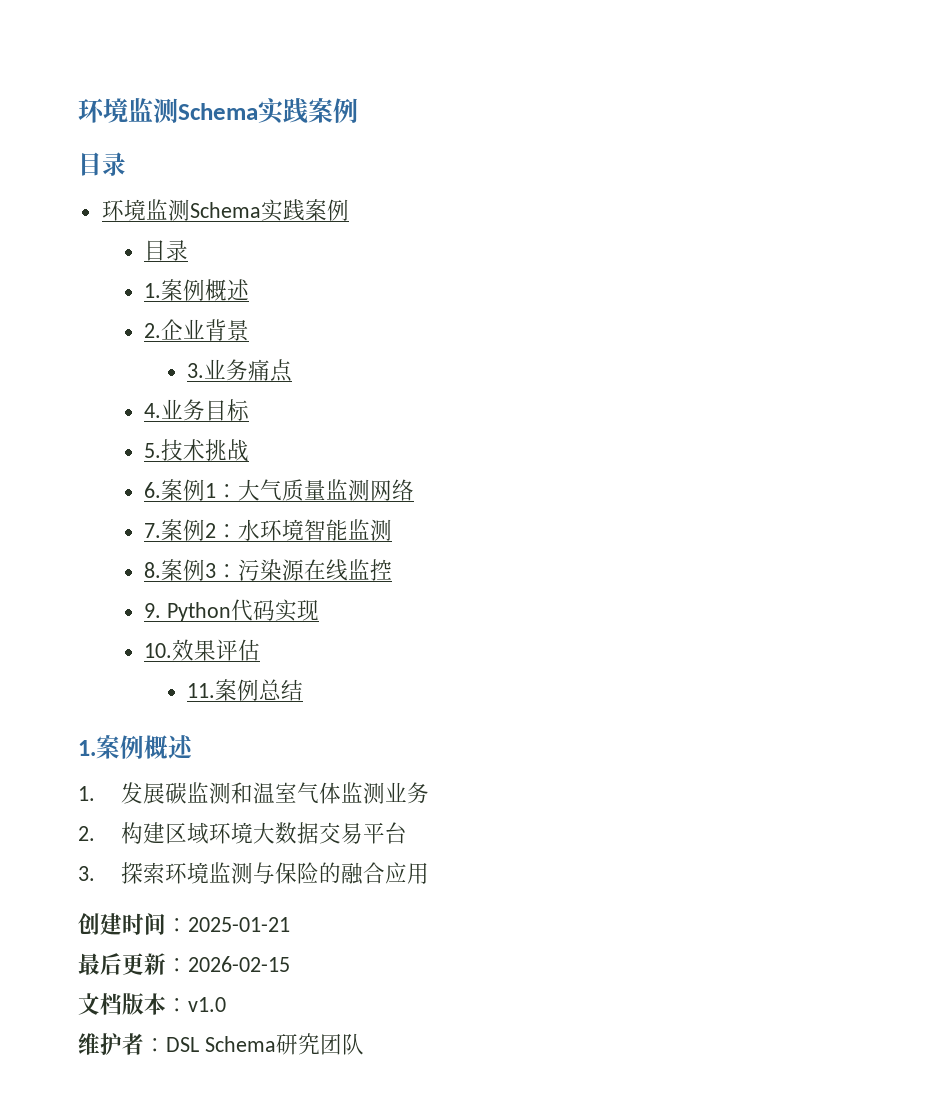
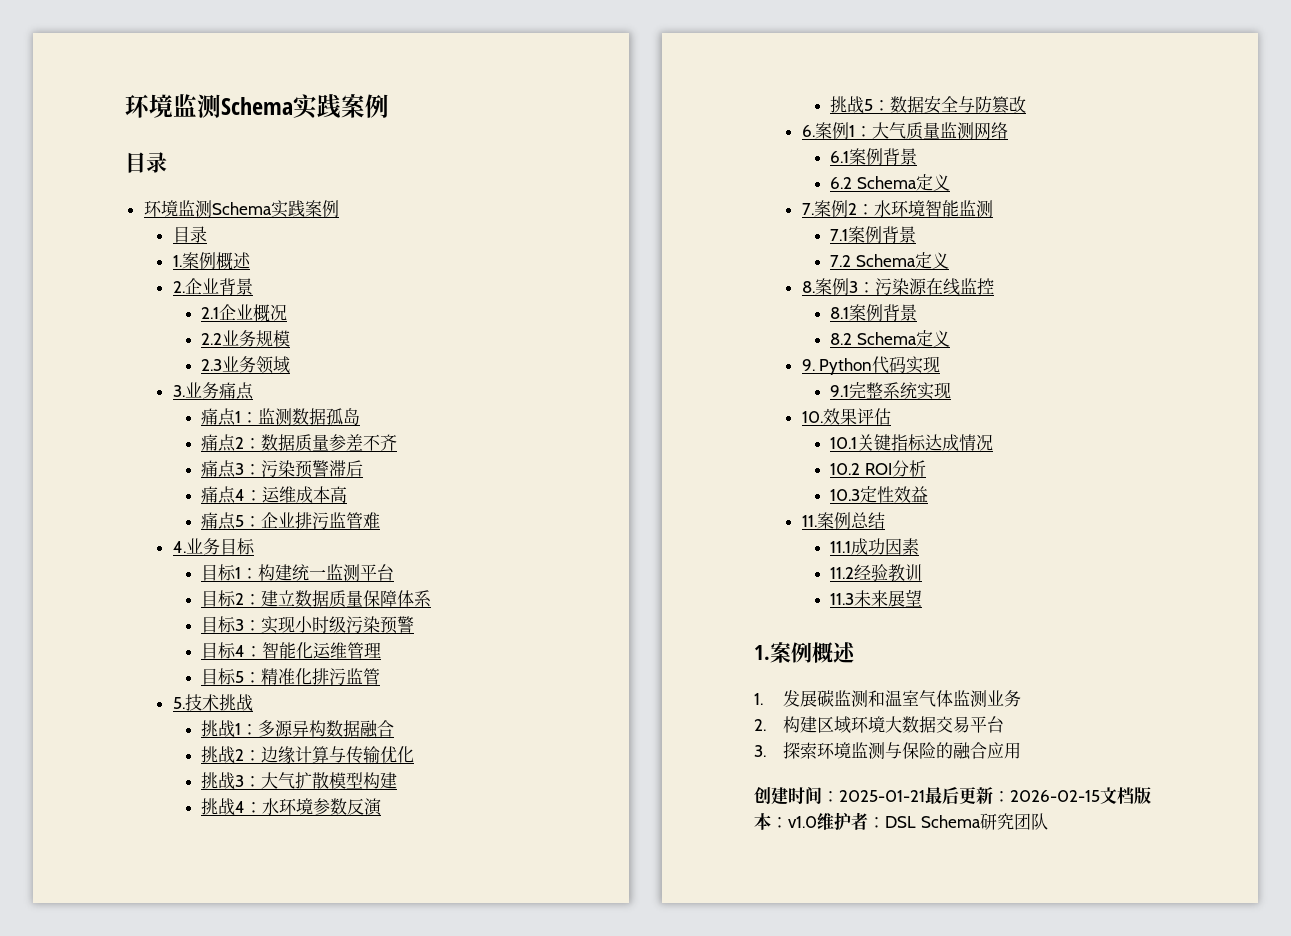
+ 2.1企业概况
+ 2.2业务规模
+ 2.3业务领域
  3.业务痛点
+ 痛点1：监测数据孤岛
+ 痛点2：数据质量参差不齐
+ 痛点3：污染预警滞后
+ 痛点4：运维成本高
+ 痛点5：企业排污监管难
  4.业务目标
+ 目标1：构建统一监测平台
+ 目标2：建立数据质量保障体系
+ 目标3：实现小时级污染预警
+ 目标4：智能化运维管理
+ 目标5：精准化排污监管
  5.技术挑战
+ 挑战1：多源异构数据融合
+ 挑战2：边缘计算与传输优化
+ 挑战3：大气扩散模型构建
+ 挑战4：水环境参数反演
+ 挑战5：数据安全与防篡改
+ 6.1案例背景
+ 6.2 Schema定义
+ 7.1案例背景
+ 7.2 Schema定义
+ 8.1案例背景
+ 8.2 Schema定义
+ 9.1完整系统实现
+ 10.1关键指标达成情况
+ 10.2 ROI分析
+ 10.3定性效益
  11.案例总结
+ 11.1成功因素
+ 11.2经验教训
+ 11.3未来展望
- 创建时间：2025-01-21
- 最后更新：2026-02-15
- 文档版本：v1.0
- 维护者：DSL Schema研究团队
+ 创建时间：2025-01-21最后更新：2026-02-15文档版本：v1.0维护者：DSL Schema研究团队

